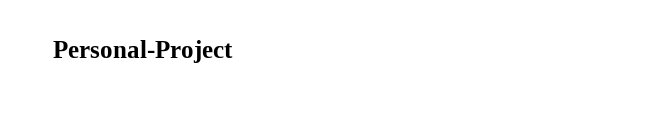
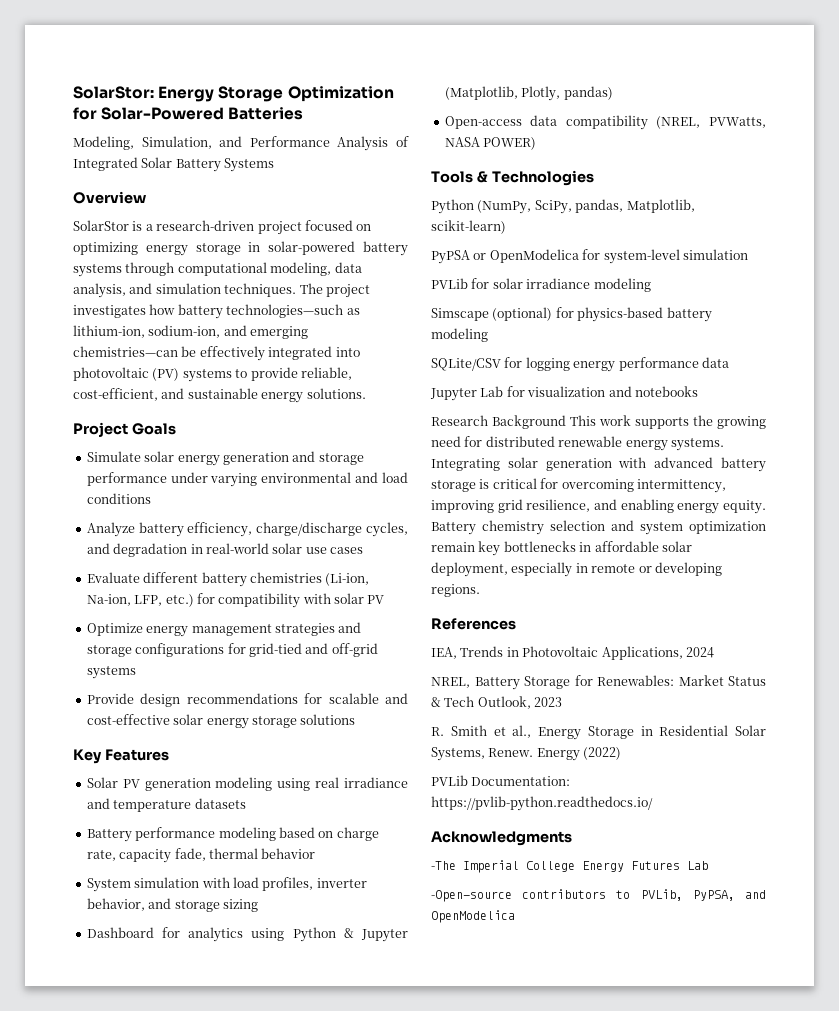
- Personal-Project
+ SolarStor: Energy Storage Optimization for Solar-Powered Batteries
+ Modeling, Simulation, and Performance Analysis of Integrated Solar Battery Systems
+ Overview
+ SolarStor is a research-driven project focused on optimizing energy storage in solar-powered battery systems through computational modeling, data analysis, and simulation techniques. The project investigates how battery technologies—such as lithium-ion, sodium-ion, and emerging chemistries—can be effectively integrated into photovoltaic (PV) systems to provide reliable, cost-efficient, and sustainable energy solutions.
+ Project Goals
+ Simulate solar energy generation and storage performance under varying environmental and load conditions
+ Analyze battery efficiency, charge/discharge cycles, and degradation in real-world solar use cases
+ Evaluate different battery chemistries (Li-ion, Na-ion, LFP, etc.) for compatibility with solar PV
+ Optimize energy management strategies and storage configurations for grid-tied and off-grid systems
+ Provide design recommendations for scalable and cost-effective solar energy storage solutions
+ Key Features
+ Solar PV generation modeling using real irradiance and temperature datasets
+ Battery performance modeling based on charge rate, capacity fade, thermal behavior
+ System simulation with load profiles, inverter behavior, and storage sizing
+ Dashboard for analytics using Python & Jupyter (Matplotlib, Plotly, pandas)
+ Open-access data compatibility (NREL, PVWatts, NASA POWER)
+ Tools & Technologies
+ Python (NumPy, SciPy, pandas, Matplotlib, scikit-learn)
+ PyPSA or OpenModelica for system-level simulation
+ PVLib for solar irradiance modeling
+ Simscape (optional) for physics-based battery modeling
+ SQLite/CSV for logging energy performance data
+ Jupyter Lab for visualization and notebooks
+ Research Background This work supports the growing need for distributed renewable energy systems. Integrating solar generation with advanced battery storage is critical for overcoming intermittency, improving grid resilience, and enabling energy equity. Battery chemistry selection and system optimization remain key bottlenecks in affordable solar deployment, especially in remote or developing regions.
+ References
+ IEA, Trends in Photovoltaic Applications, 2024
+ NREL, Battery Storage for Renewables: Market Status & Tech Outlook, 2023
+ R. Smith et al., Energy Storage in Residential Solar Systems, Renew. Energy (2022)
+ PVLib Documentation: https://pvlib-python.readthedocs.io/
+ Acknowledgments
+ -The Imperial College Energy Futures Lab
+ -Open-source contributors to PVLib, PyPSA, and OpenModelica

